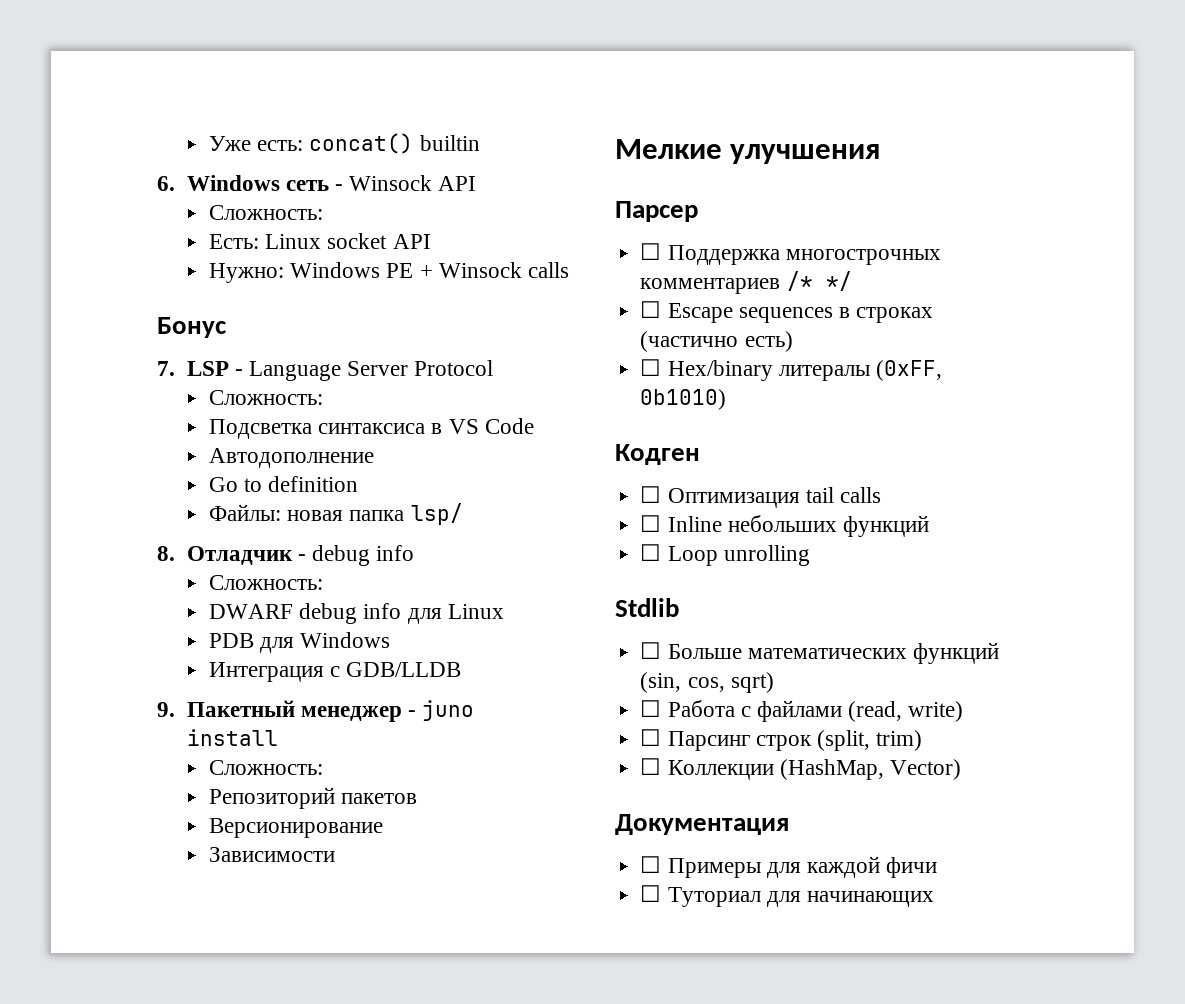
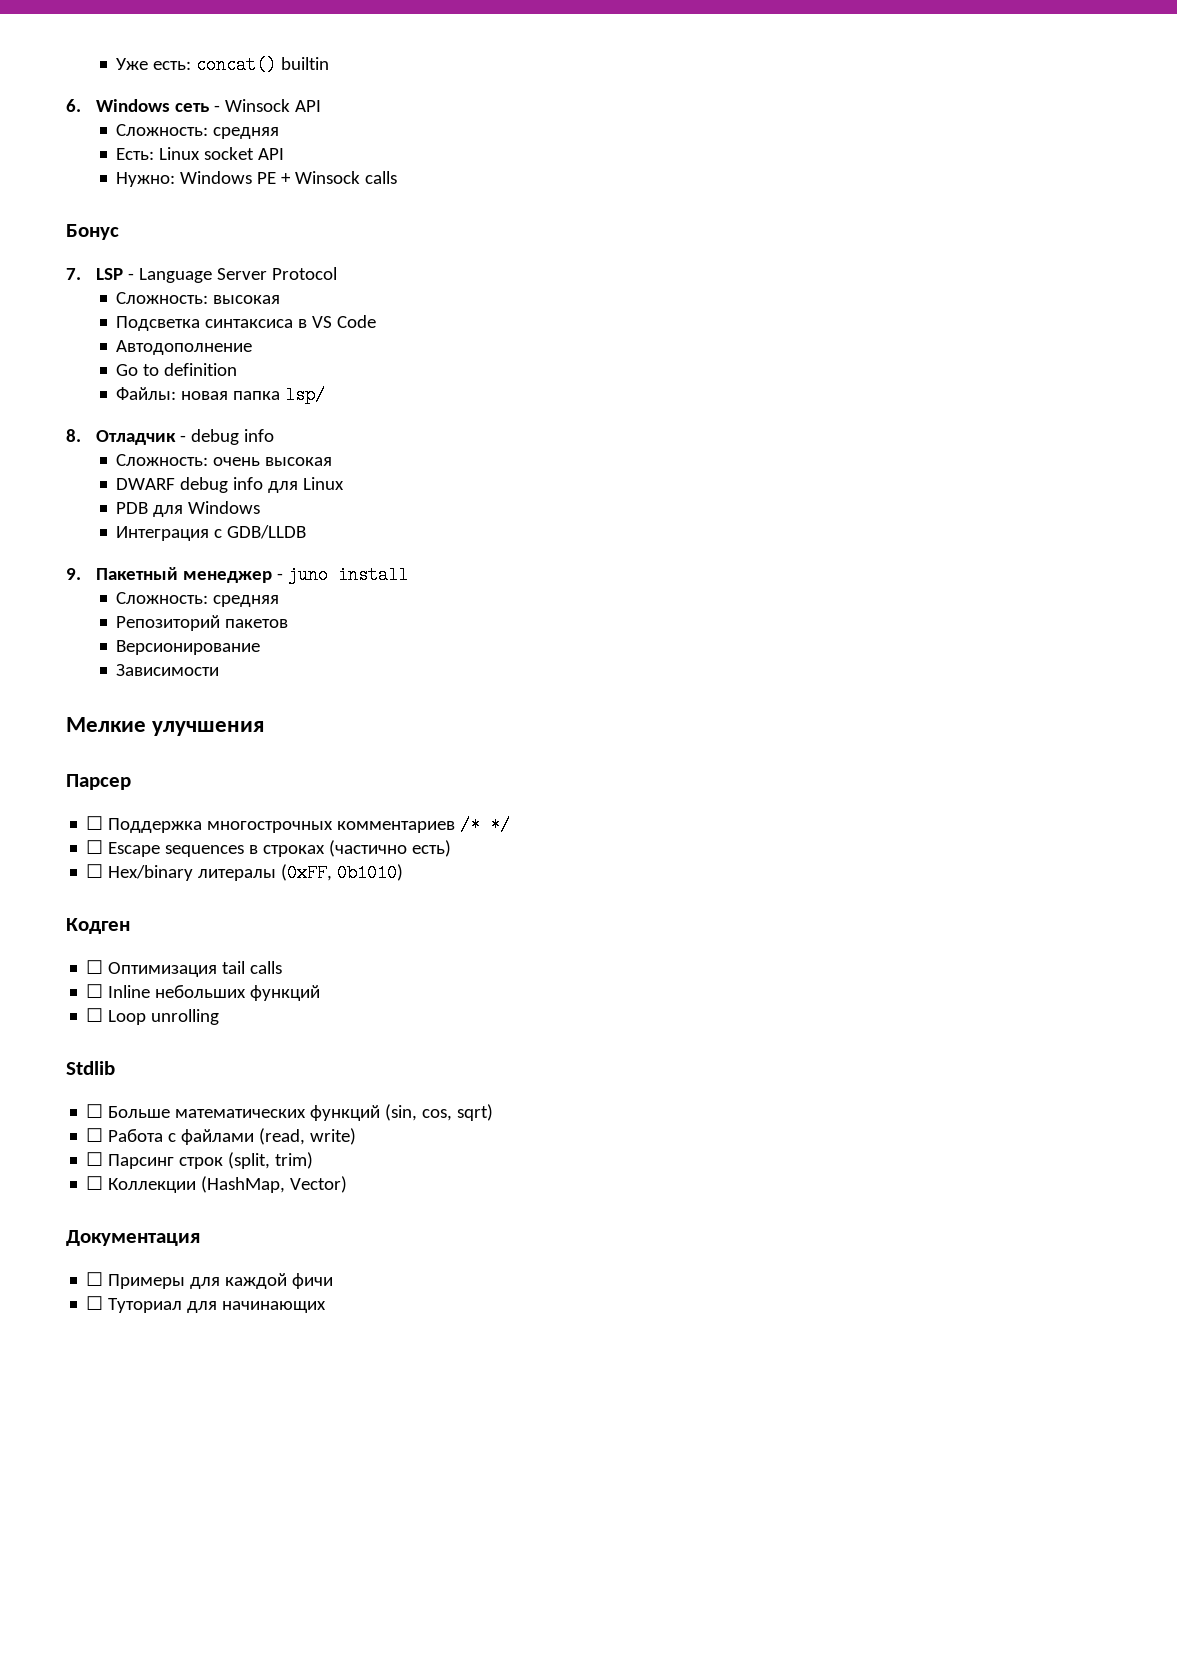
  6. Windows сеть - Winsock API
- Сложность:
+ Сложность: средняя
  7. LSP - Language Server Protocol
- Сложность:
+ Сложность: высокая
  8. Отладчик - debug info
- Сложность:
+ Сложность: очень высокая
  9. Пакетный менеджер - juno install
- Сложность:
+ Сложность: средняя

